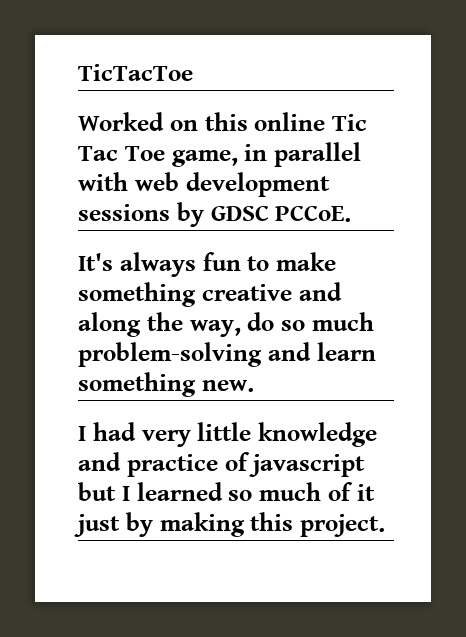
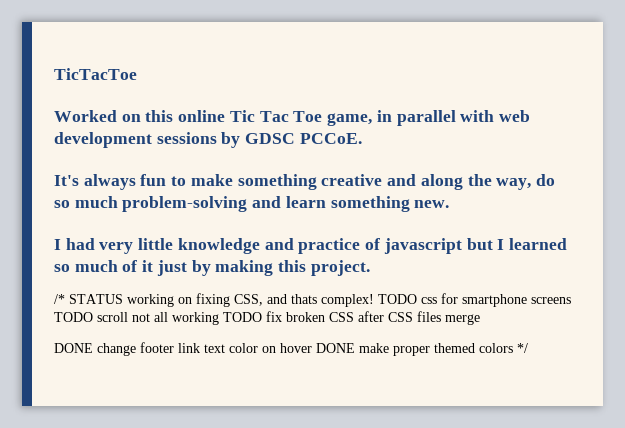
+ /* STATUS working on fixing CSS, and thats complex! TODO css for smartphone screens TODO scroll not all working TODO fix broken CSS after CSS files merge
+ DONE change footer link text color on hover DONE make proper themed colors */

